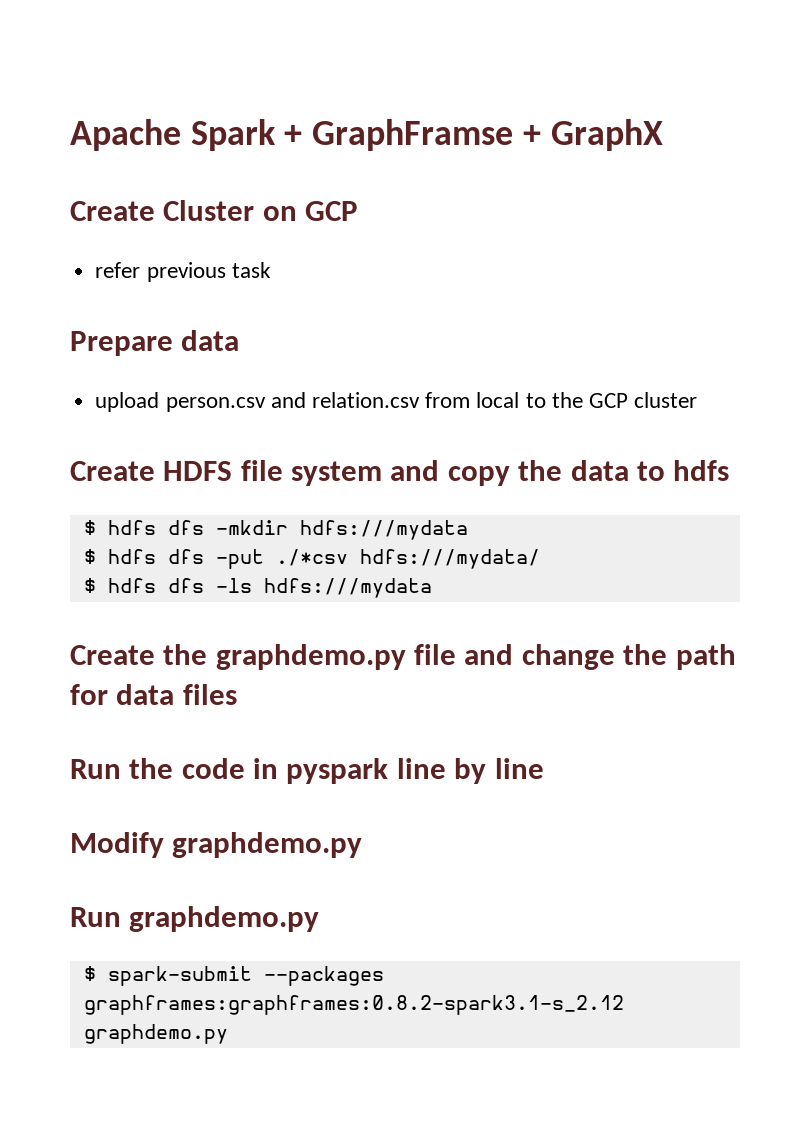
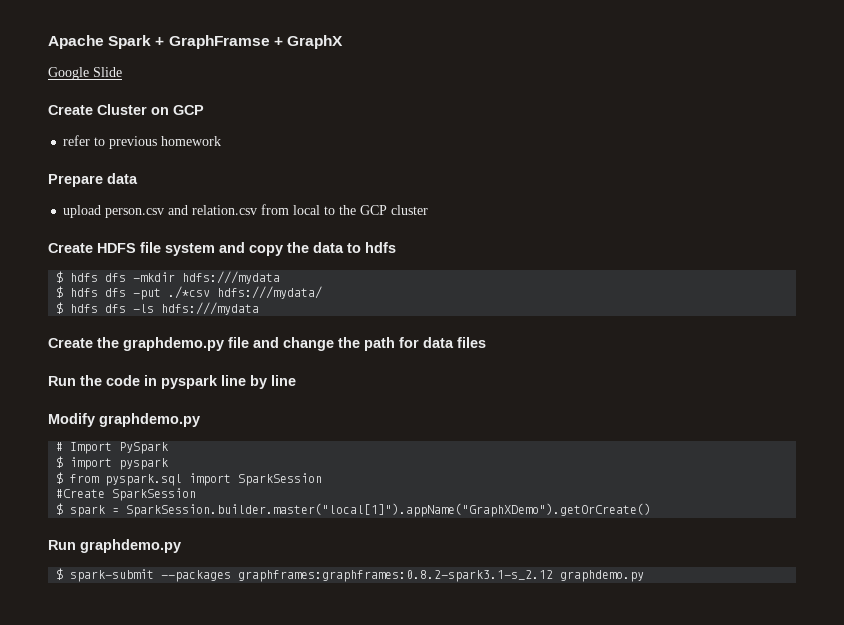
+ Google Slide
- refer previous task
+ refer to previous homework
+ # Import PySpark
+ $ import pyspark
+ $ from pyspark.sql import SparkSession
+ #Create SparkSession
+ $ spark = SparkSession.builder.master("local[1]").appName("GraphXDemo").getOrCreate()

